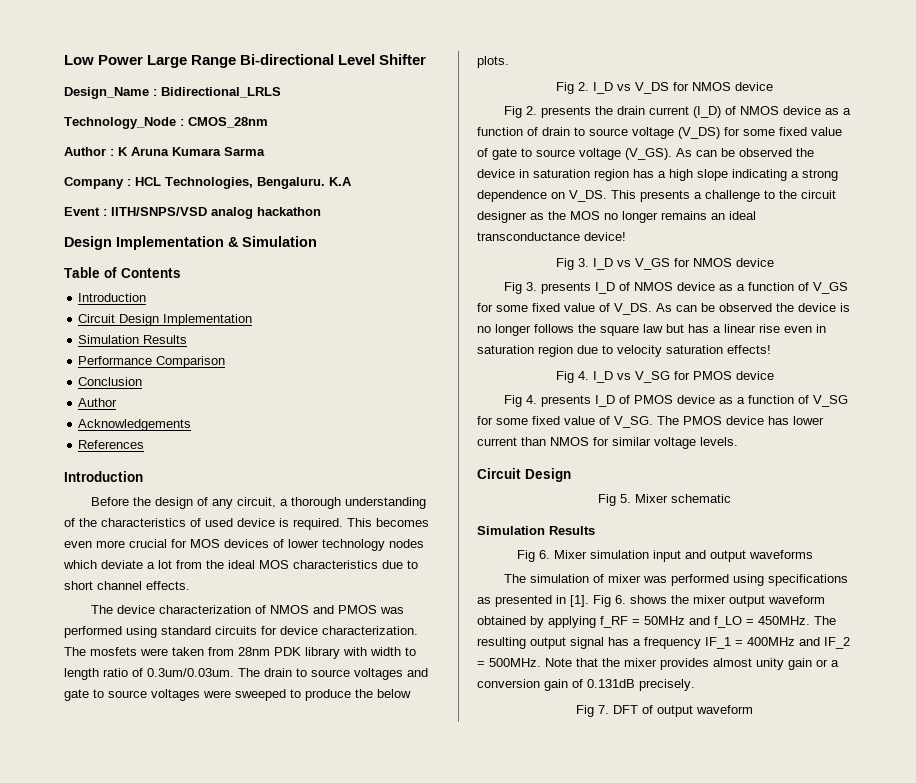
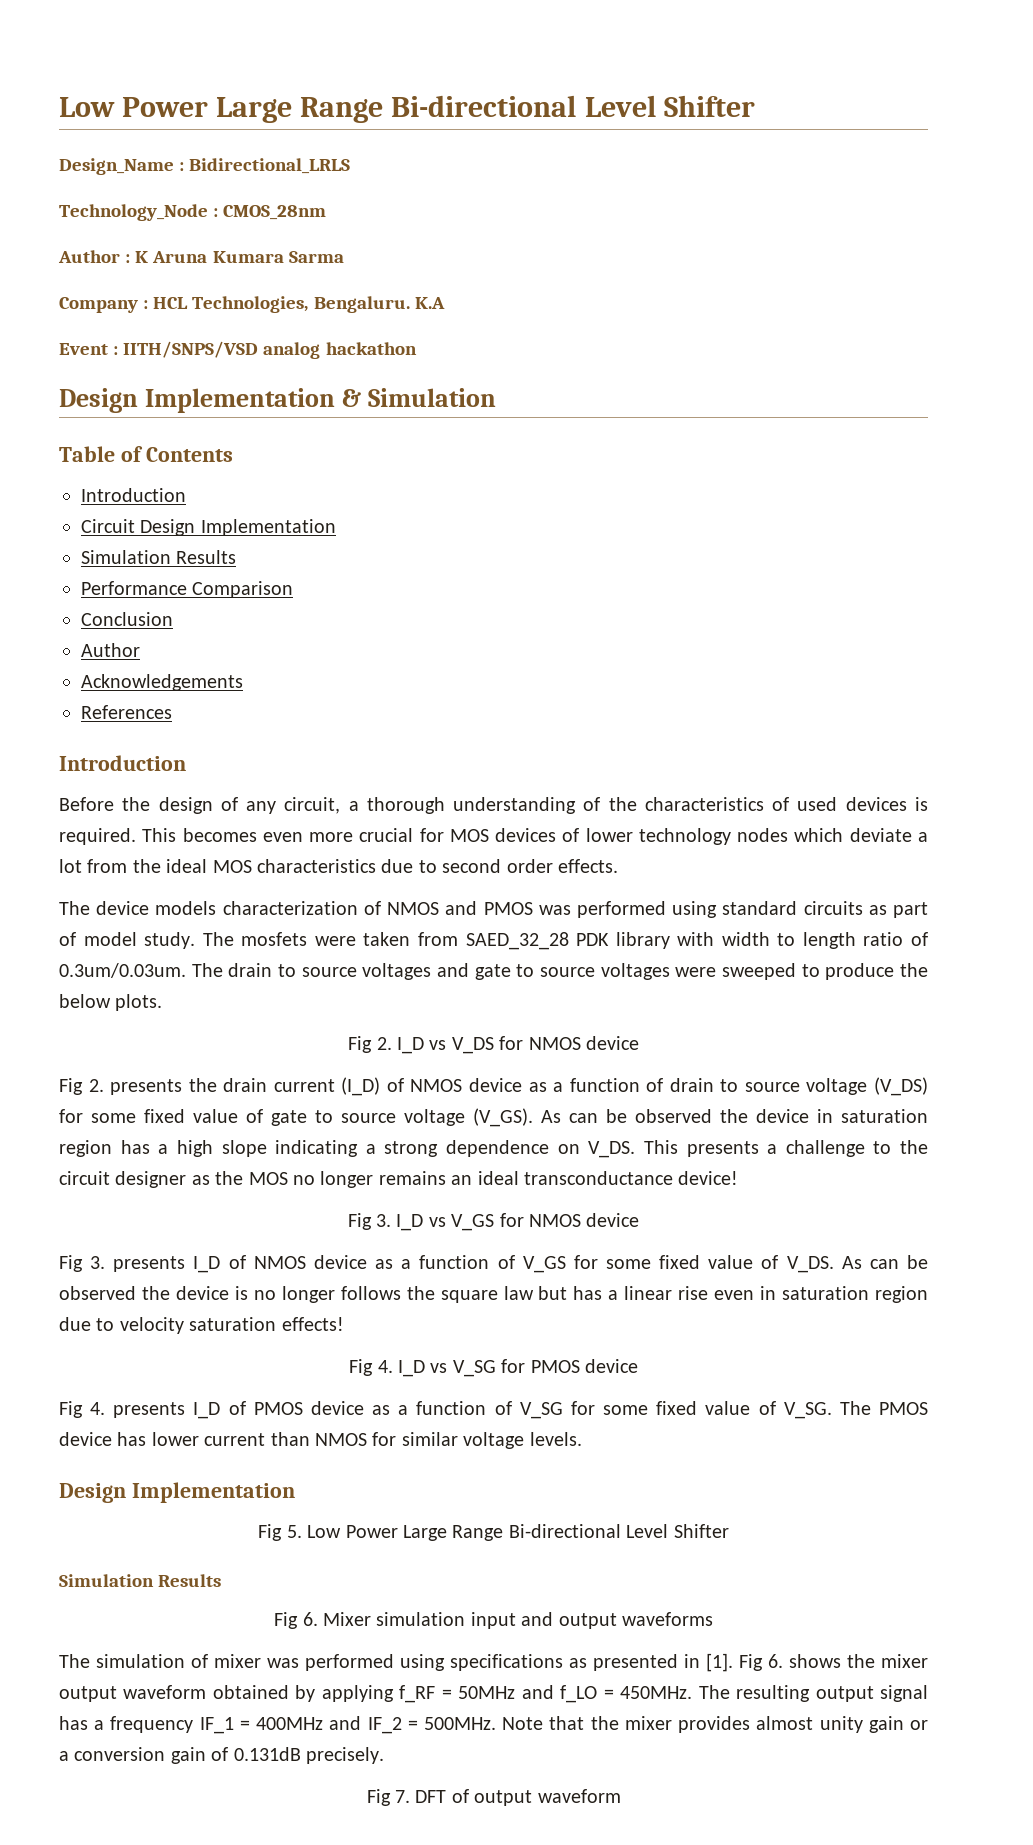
- Before the design of any circuit, a thorough understanding of the characteristics of used device is required.
+ Before the design of any circuit, a thorough understanding of the characteristics of used devices is required.
- This becomes even more crucial for MOS devices of lower technology nodes which deviate a lot from the ideal MOS characteristics due to short channel effects.
+ This becomes even more crucial for MOS devices of lower technology nodes which deviate a lot from the ideal MOS characteristics due to second order effects.
- The device characterization of NMOS and PMOS was performed using standard circuits for device characterization.
+ The device models characterization of NMOS and PMOS was performed using standard circuits as part of model study.
- The mosfets were taken from 28nm PDK library with width to length ratio of 0.3um/0.03um. The drain to source voltages and gate to source voltages were sweeped to produce the below plots.
+ The mosfets were taken from SAED_32_28 PDK library with width to length ratio of 0.3um/0.03um. The drain to source voltages and gate to source voltages were sweeped to produce the below plots.
  The PMOS device has lower current than NMOS for similar voltage levels.
- Circuit Design
+ Design Implementation
- Fig 5. Mixer schematic
+ Fig 5. Low Power Large Range Bi-directional Level Shifter

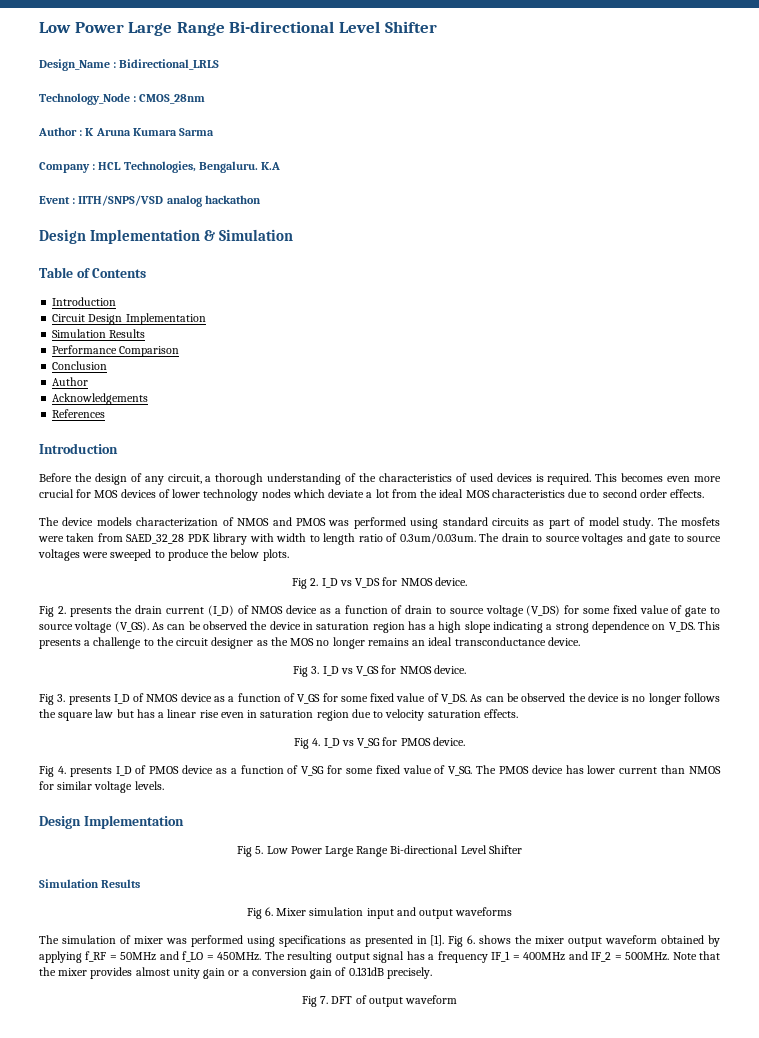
- Fig 2. I_D vs V_DS for NMOS device
+ Fig 2. I_D vs V_DS for NMOS device.
- This presents a challenge to the circuit designer as the MOS no longer remains an ideal transconductance device!
+ This presents a challenge to the circuit designer as the MOS no longer remains an ideal transconductance device.
- Fig 3. I_D vs V_GS for NMOS device
+ Fig 3. I_D vs V_GS for NMOS device.
- As can be observed the device is no longer follows the square law but has a linear rise even in saturation region due to velocity saturation effects!
+ As can be observed the device is no longer follows the square law but has a linear rise even in saturation region due to velocity saturation effects.
- Fig 4. I_D vs V_SG for PMOS device
+ Fig 4. I_D vs V_SG for PMOS device.

